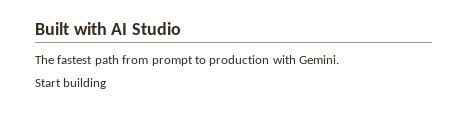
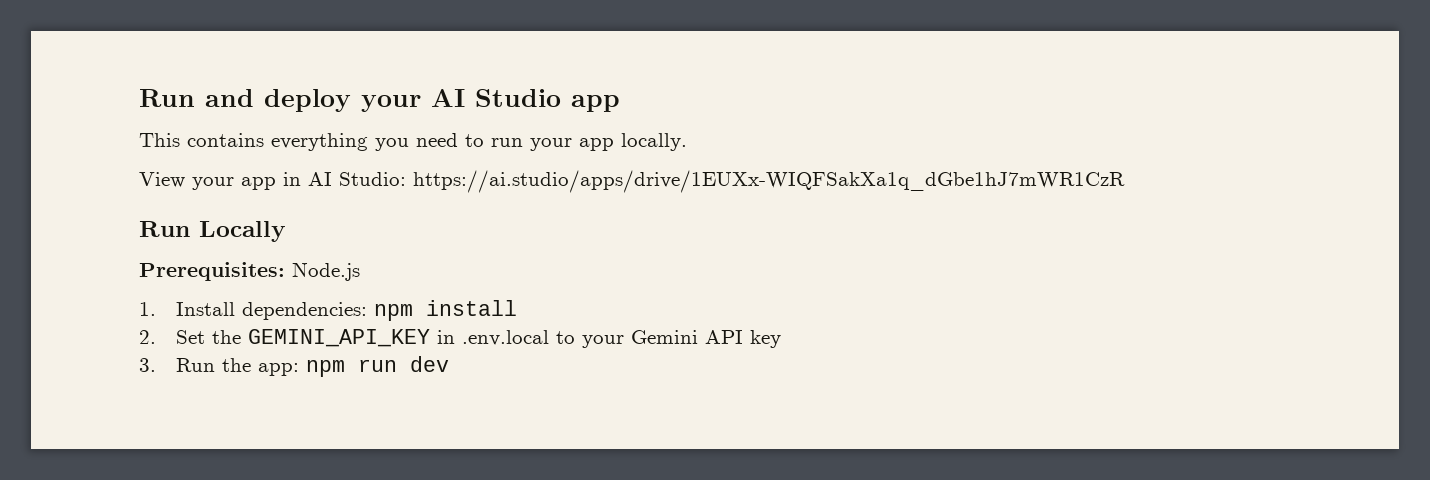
- Built with AI Studio
- The fastest path from prompt to production with Gemini.
- Start building
+ Run and deploy your AI Studio app
+ This contains everything you need to run your app locally.
+ View your app in AI Studio: https://ai.studio/apps/drive/1EUXx-WIQFSakXa1q_dGbe1hJ7mWR1CzR
+ Run Locally
+ Prerequisites: Node.js
+ 1. Install dependencies: npm install
+ 2. Set the GEMINI_API_KEY in .env.local to your Gemini API key
+ 3. Run the app: npm run dev

